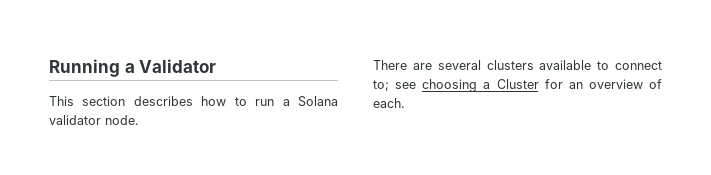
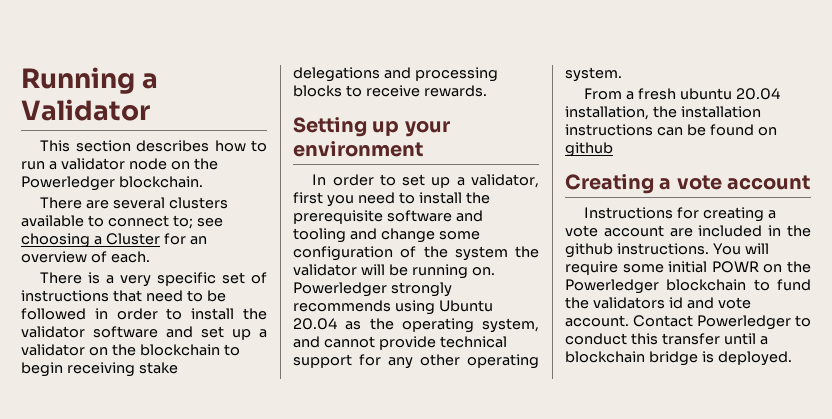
- This section describes how to run a Solana validator node.
+ This section describes how to run a validator node on the Powerledger blockchain.
+ There is a very specific set of instructions that need to be followed in order to install the validator software and set up a validator on the blockchain to begin receiving stake delegations and processing blocks to receive rewards.
+ Setting up your environment
+ In order to set up a validator, first you need to install the prerequisite software and tooling and change some configuration of the system the validator will be running on. Powerledger strongly recommends using Ubuntu 20.04 as the operating system, and cannot provide technical support for any other operating system.
+ From a fresh ubuntu 20.04 installation, the installation instructions can be found on github
+ Creating a vote account
+ Instructions for creating a vote account are included in the github instructions. You will require some initial POWR on the Powerledger blockchain to fund the validators id and vote account. Contact Powerledger to conduct this transfer until a blockchain bridge is deployed.

